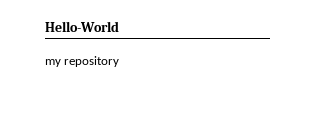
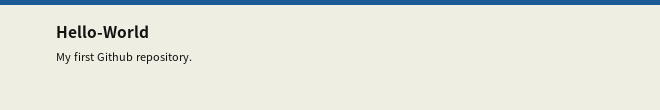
- my repository
+ My first Github repository.

